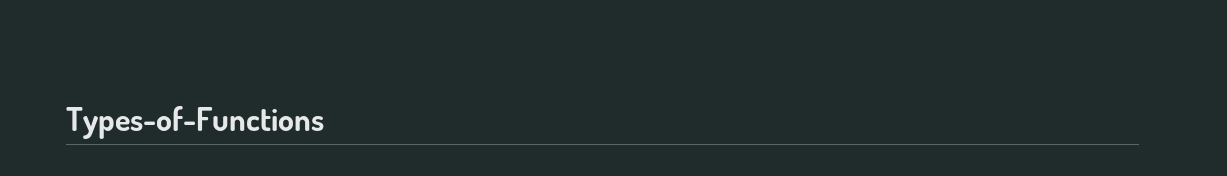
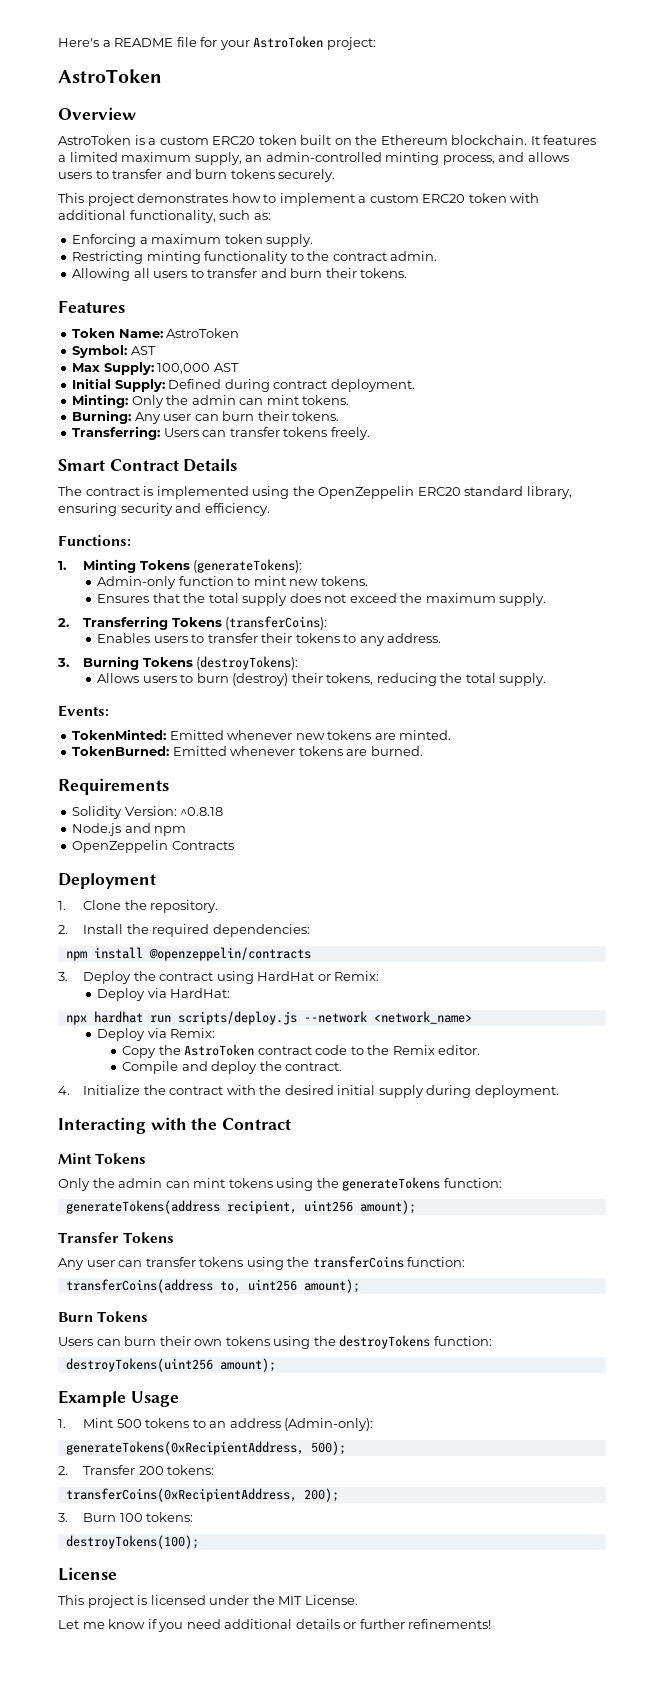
- Types-of-Functions
+ Here's a README file for your AstroToken project:
+ AstroToken
+ Overview
+ AstroToken is a custom ERC20 token built on the Ethereum blockchain. It features a limited maximum supply, an admin-controlled minting process, and allows users to transfer and burn tokens securely.
+ This project demonstrates how to implement a custom ERC20 token with additional functionality, such as:
+ Enforcing a maximum token supply.
+ Restricting minting functionality to the contract admin.
+ Allowing all users to transfer and burn their tokens.
+ Features
+ Token Name: AstroToken
+ Symbol: AST
+ Max Supply: 100,000 AST
+ Initial Supply: Defined during contract deployment.
+ Minting: Only the admin can mint tokens.
+ Burning: Any user can burn their tokens.
+ Transferring: Users can transfer tokens freely.
+ Smart Contract Details
+ The contract is implemented using the OpenZeppelin ERC20 standard library, ensuring security and efficiency.
+ Functions:
+ 1. Minting Tokens (generateTokens):
+ Admin-only function to mint new tokens.
+ Ensures that the total supply does not exceed the maximum supply.
+ 2. Transferring Tokens (transferCoins):
+ Enables users to transfer their tokens to any address.
+ 3. Burning Tokens (destroyTokens):
+ Allows users to burn (destroy) their tokens, reducing the total supply.
+ Events:
+ TokenMinted: Emitted whenever new tokens are minted.
+ TokenBurned: Emitted whenever tokens are burned.
+ Requirements
+ Solidity Version: ^0.8.18
+ Node.js and npm
+ OpenZeppelin Contracts
+ Deployment
+ 1. Clone the repository.
+ 2. Install the required dependencies:
+ npm install @openzeppelin/contracts
+ 3. Deploy the contract using HardHat or Remix:
+ Deploy via HardHat:
+ npx hardhat run scripts/deploy.js --network <network_name>
+ Deploy via Remix:
+ Copy the AstroToken contract code to the Remix editor.
+ Compile and deploy the contract.
+ 4. Initialize the contract with the desired initial supply during deployment.
+ Interacting with the Contract
+ Mint Tokens
+ Only the admin can mint tokens using the generateTokens function:
+ generateTokens(address recipient, uint256 amount);
+ Transfer Tokens
+ Any user can transfer tokens using the transferCoins function:
+ transferCoins(address to, uint256 amount);
+ Burn Tokens
+ Users can burn their own tokens using the destroyTokens function:
+ destroyTokens(uint256 amount);
+ Example Usage
+ 1. Mint 500 tokens to an address (Admin-only):
+ generateTokens(0xRecipientAddress, 500);
+ 2. Transfer 200 tokens:
+ transferCoins(0xRecipientAddress, 200);
+ 3. Burn 100 tokens:
+ destroyTokens(100);
+ License
+ This project is licensed under the MIT License.
+ Let me know if you need additional details or further refinements!

